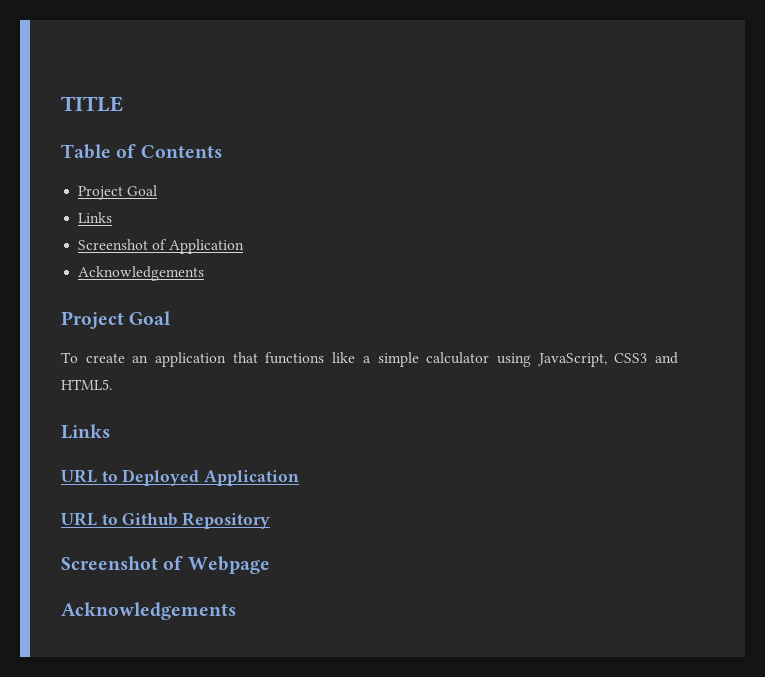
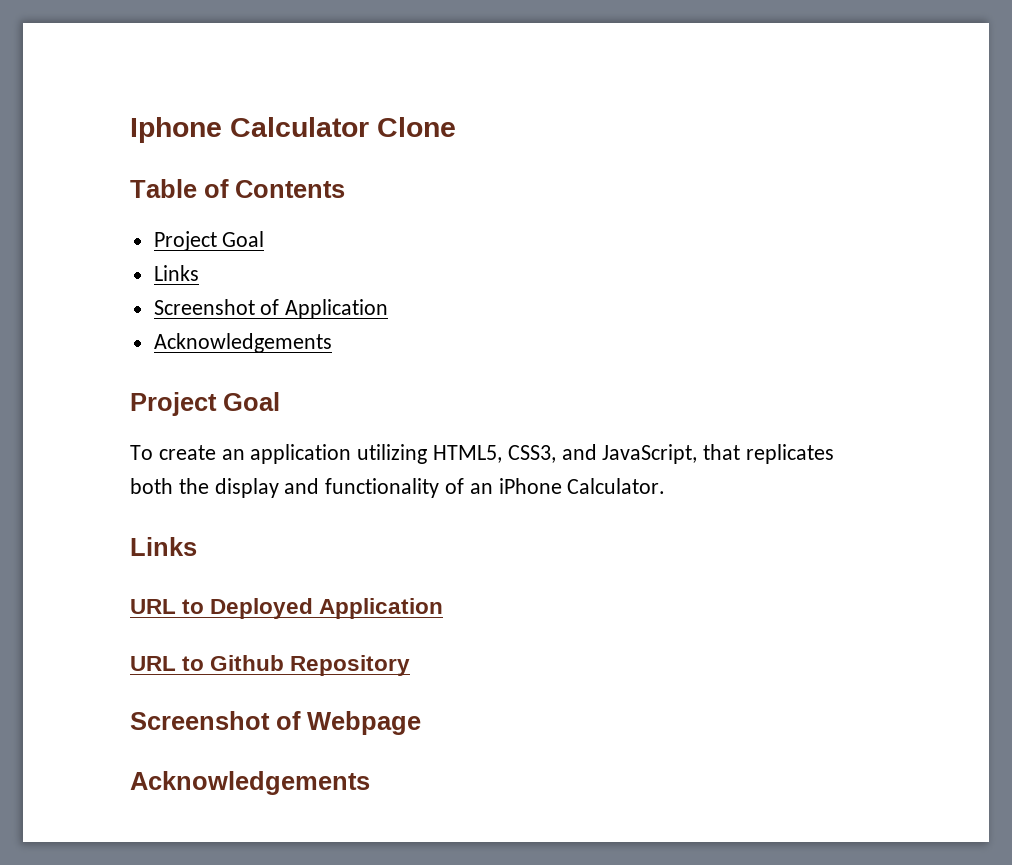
- TITLE
+ Iphone Calculator Clone
- To create an application that functions like a simple calculator using JavaScript, CSS3 and HTML5.
+ To create an application utilizing HTML5, CSS3, and JavaScript, that replicates both the display and functionality of an iPhone Calculator.

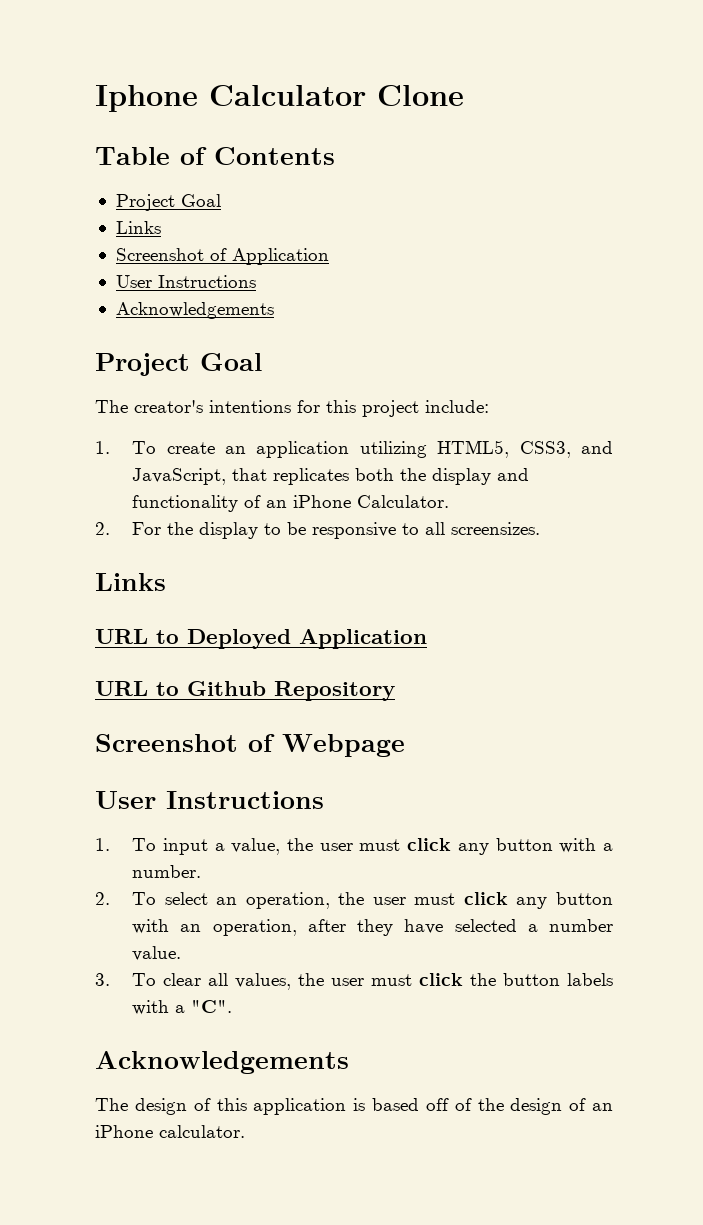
  Screenshot of Application
+ User Instructions
- To create an application utilizing HTML5, CSS3, and JavaScript, that replicates both the display and functionality of an iPhone Calculator.
+ The creator's intentions for this project include:
+ 1. To create an application utilizing HTML5, CSS3, and JavaScript, that replicates both the display and functionality of an iPhone Calculator.
+ 2. For the display to be responsive to all screensizes.
  Screenshot of Webpage
+ User Instructions
+ 1. To input a value, the user must click any button with a number.
+ 2. To select an operation, the user must click any button with an operation, after they have selected a number value.
+ 3. To clear all values, the user must click the button labels with a "C".
  Acknowledgements
+ The design of this application is based off of the design of an iPhone calculator.

